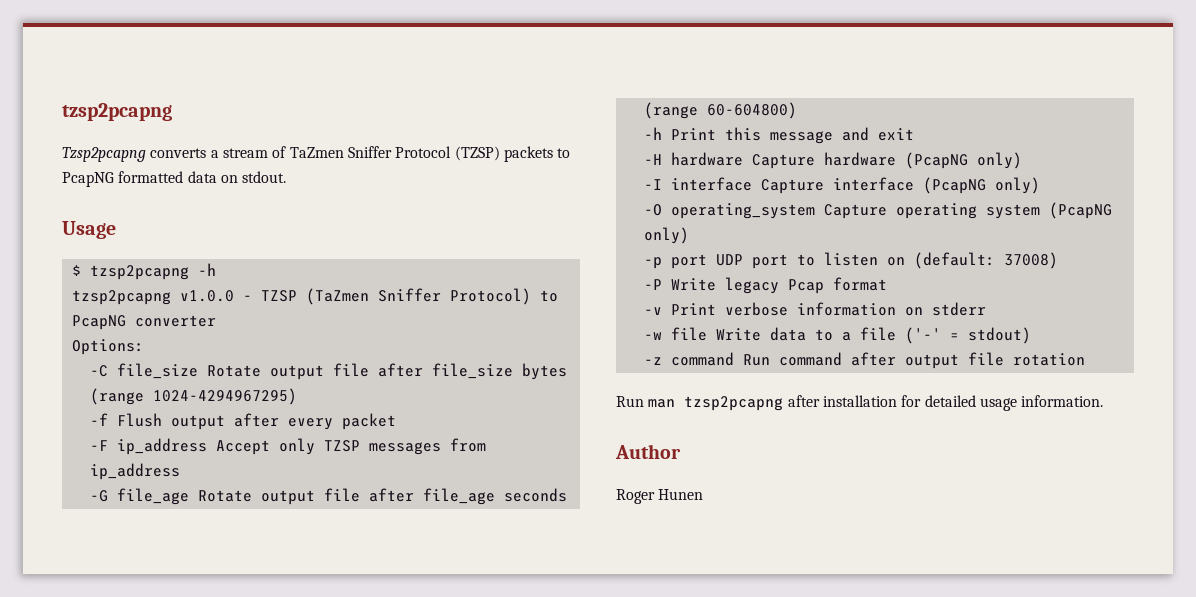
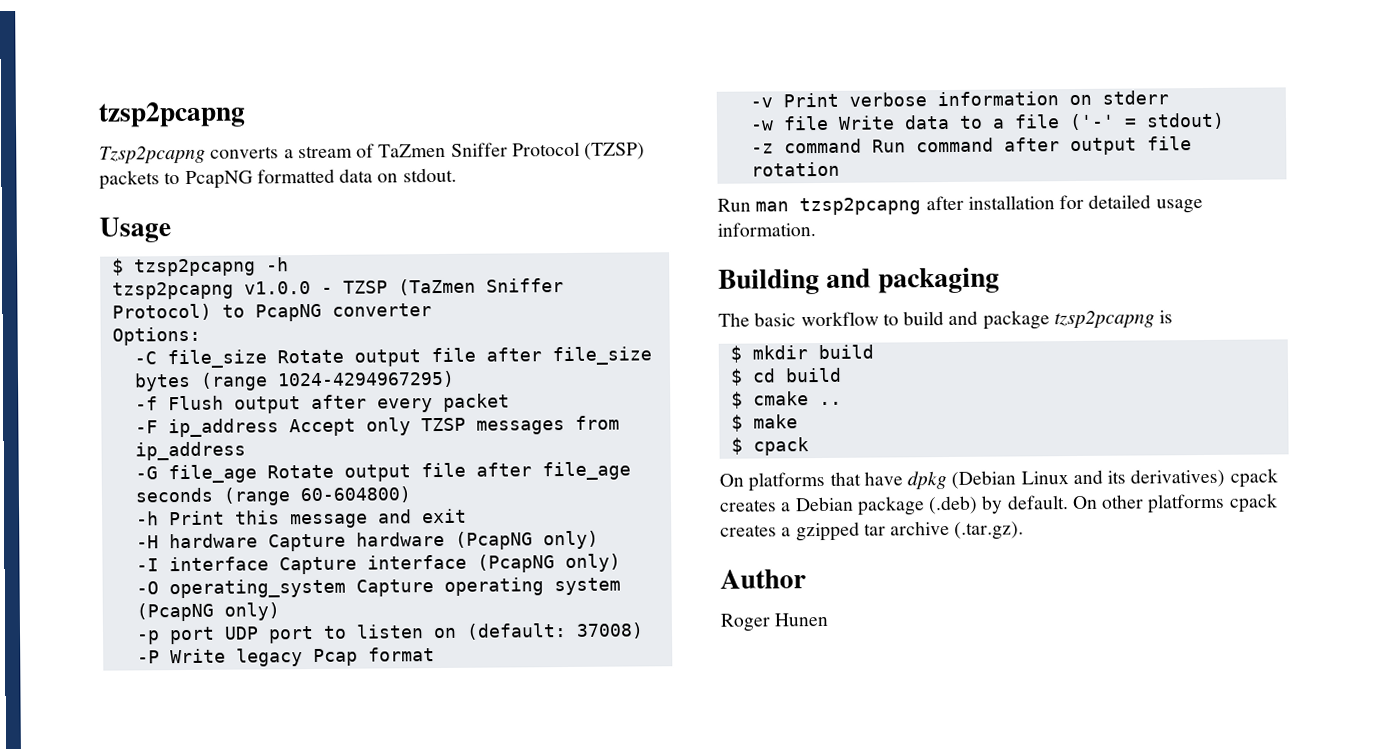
+ Building and packaging
+ The basic workflow to build and package tzsp2pcapng is
+ $ mkdir build
+ $ cd build
+ $ cmake ..
+ $ make
+ $ cpack
+ On platforms that have dpkg (Debian Linux and its derivatives) cpack creates a Debian package (.deb) by default. On other platforms cpack creates a gzipped tar archive (.tar.gz).

